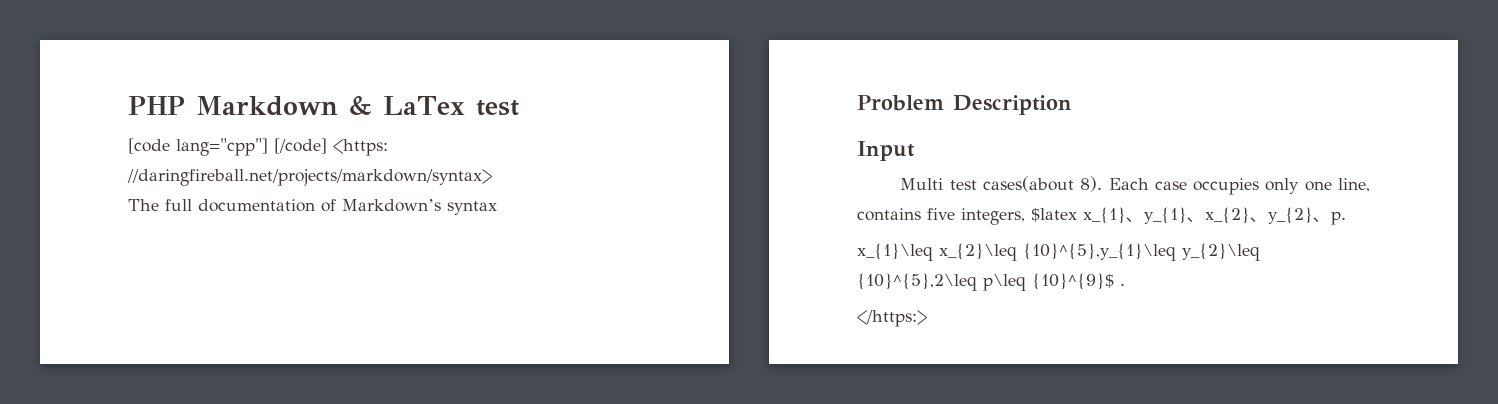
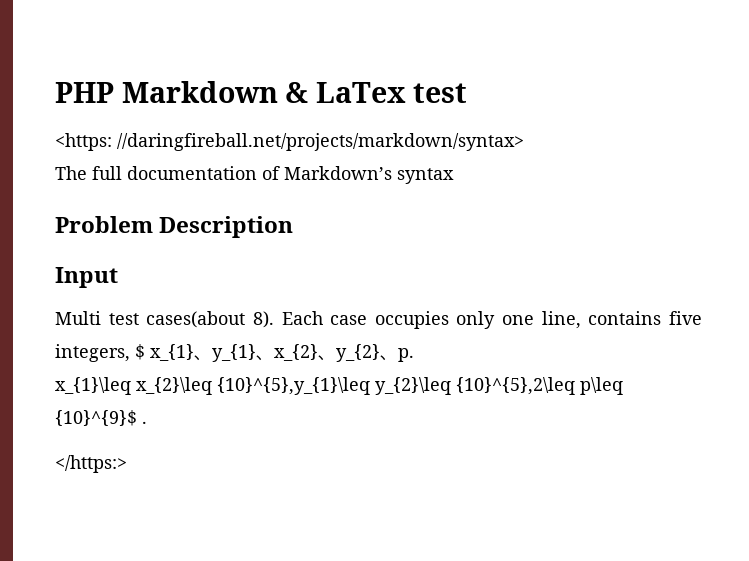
- [code lang="cpp"] [/code] <https: //daringfireball.net/projects/markdown/syntax>
+ <https: //daringfireball.net/projects/markdown/syntax>
- Each case occupies only one line, contains five integers, $latex x_{1}、y_{1}、x_{2}、y_{2}、p.
+ Each case occupies only one line, contains five integers, $ x_{1}、y_{1}、x_{2}、y_{2}、p.

